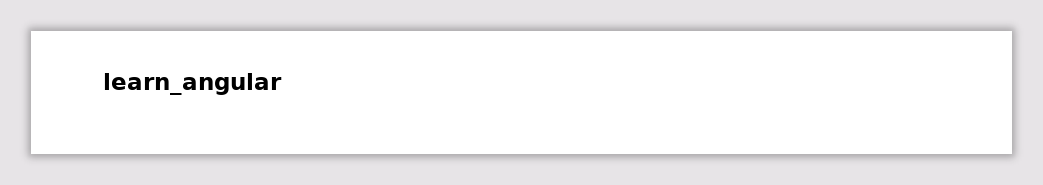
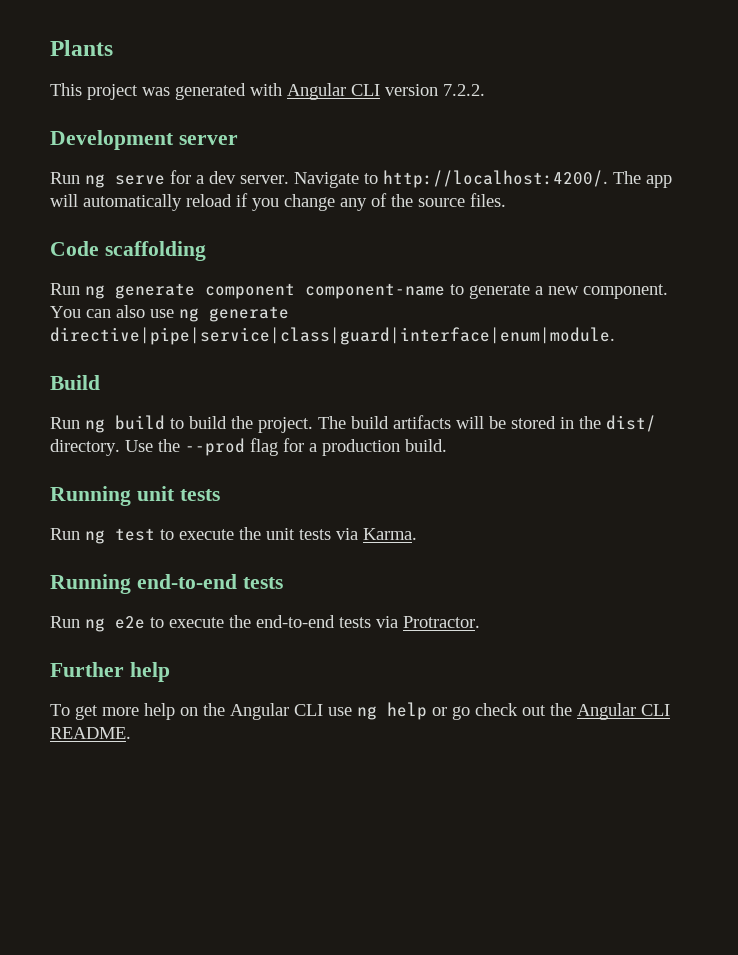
- learn_angular
+ Plants
+ This project was generated with Angular CLI version 7.2.2.
+ Development server
+ Run ng serve for a dev server. Navigate to http://localhost:4200/. The app will automatically reload if you change any of the source files.
+ Code scaffolding
+ Run ng generate component component-name to generate a new component. You can also use ng generate directive|pipe|service|class|guard|interface|enum|module.
+ Build
+ Run ng build to build the project. The build artifacts will be stored in the dist/ directory. Use the --prod flag for a production build.
+ Running unit tests
+ Run ng test to execute the unit tests via Karma.
+ Running end-to-end tests
+ Run ng e2e to execute the end-to-end tests via Protractor.
+ Further help
+ To get more help on the Angular CLI use ng help or go check out the Angular CLI README.

